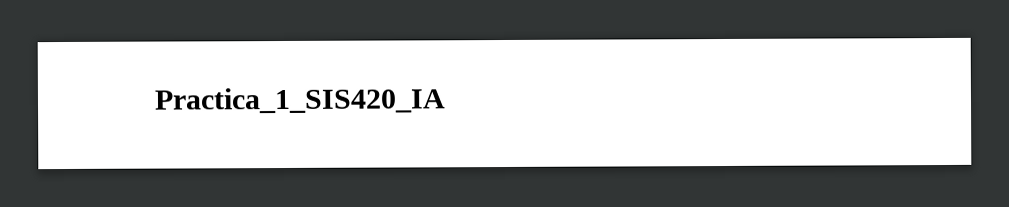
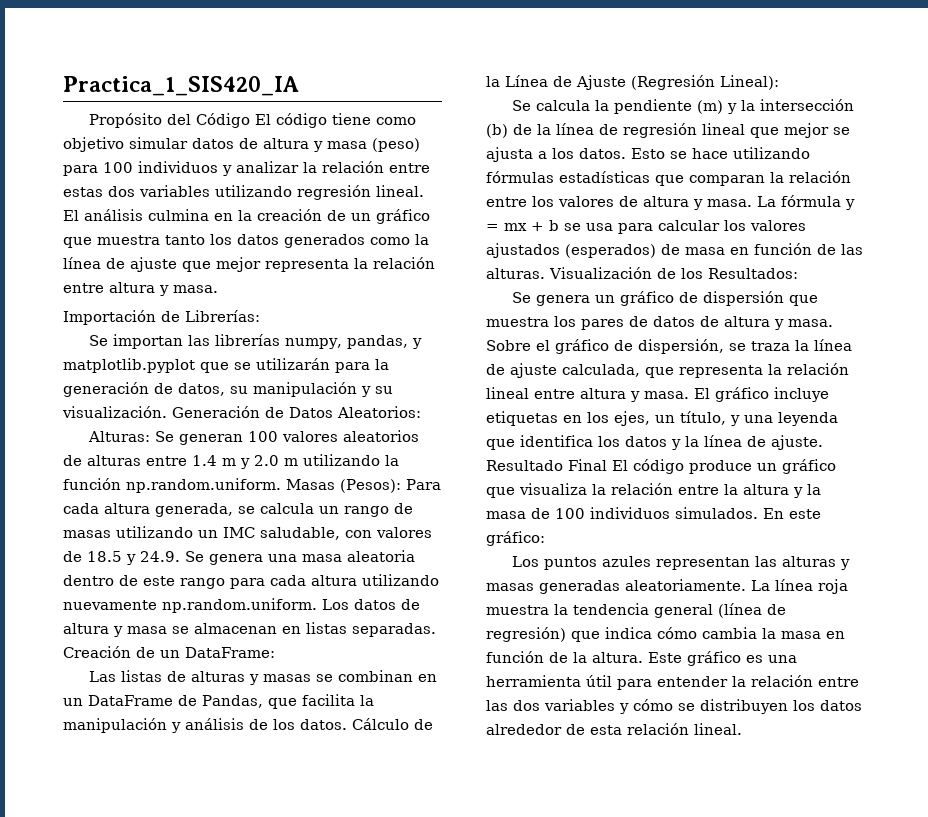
+ Propósito del Código El código tiene como objetivo simular datos de altura y masa (peso) para 100 individuos y analizar la relación entre estas dos variables utilizando regresión lineal. El análisis culmina en la creación de un gráfico que muestra tanto los datos generados como la línea de ajuste que mejor representa la relación entre altura y masa.
+ Importación de Librerías:
+ Se importan las librerías numpy, pandas, y matplotlib.pyplot que se utilizarán para la generación de datos, su manipulación y su visualización. Generación de Datos Aleatorios:
+ Alturas: Se generan 100 valores aleatorios de alturas entre 1.4 m y 2.0 m utilizando la función np.random.uniform. Masas (Pesos): Para cada altura generada, se calcula un rango de masas utilizando un IMC saludable, con valores de 18.5 y 24.9. Se genera una masa aleatoria dentro de este rango para cada altura utilizando nuevamente np.random.uniform. Los datos de altura y masa se almacenan en listas separadas. Creación de un DataFrame:
+ Las listas de alturas y masas se combinan en un DataFrame de Pandas, que facilita la manipulación y análisis de los datos. Cálculo de la Línea de Ajuste (Regresión Lineal):
+ Se calcula la pendiente (m) y la intersección (b) de la línea de regresión lineal que mejor se ajusta a los datos. Esto se hace utilizando fórmulas estadísticas que comparan la relación entre los valores de altura y masa. La fórmula y = mx + b se usa para calcular los valores ajustados (esperados) de masa en función de las alturas. Visualización de los Resultados:
+ Se genera un gráfico de dispersión que muestra los pares de datos de altura y masa. Sobre el gráfico de dispersión, se traza la línea de ajuste calculada, que representa la relación lineal entre altura y masa. El gráfico incluye etiquetas en los ejes, un título, y una leyenda que identifica los datos y la línea de ajuste. Resultado Final El código produce un gráfico que visualiza la relación entre la altura y la masa de 100 individuos simulados. En este gráfico:
+ Los puntos azules representan las alturas y masas generadas aleatoriamente. La línea roja muestra la tendencia general (línea de regresión) que indica cómo cambia la masa en función de la altura. Este gráfico es una herramienta útil para entender la relación entre las dos variables y cómo se distribuyen los datos alrededor de esta relación lineal.

